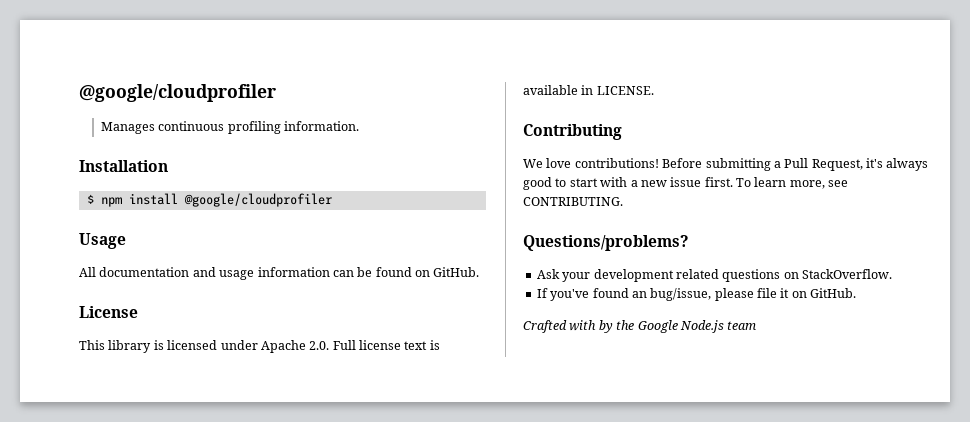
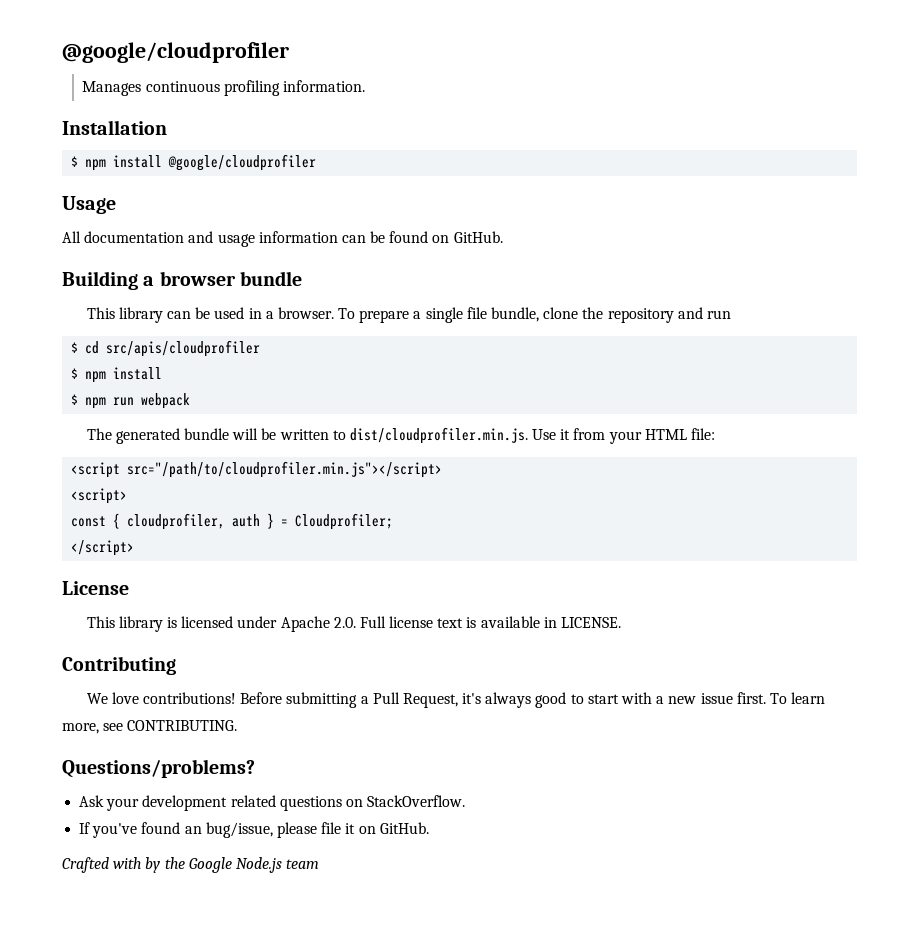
+ Building a browser bundle
+ This library can be used in a browser. To prepare a single file bundle, clone the repository and run
+ $ cd src/apis/cloudprofiler
+ $ npm install
+ $ npm run webpack
+ The generated bundle will be written to dist/cloudprofiler.min.js. Use it from your HTML file:
+ <script src="/path/to/cloudprofiler.min.js"></script>
+ <script>
+ const { cloudprofiler, auth } = Cloudprofiler;
+ </script>

